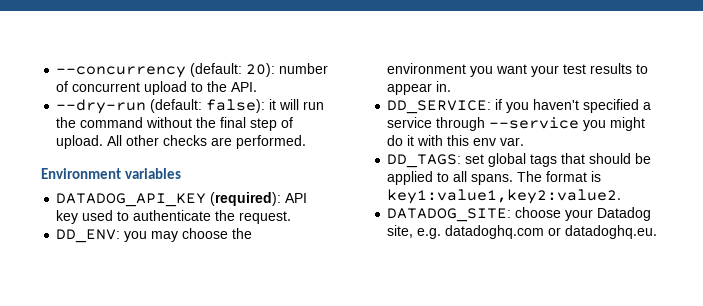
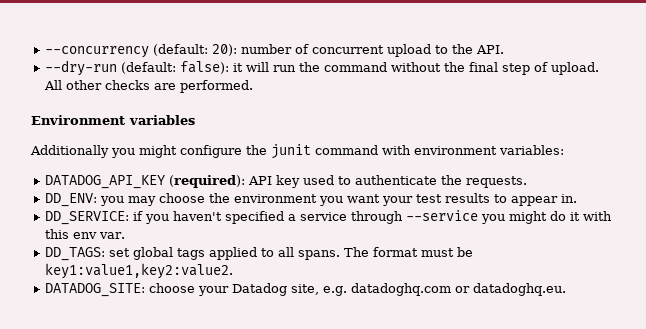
+ Additionally you might configure the junit command with environment variables:
- DATADOG_API_KEY (required): API key used to authenticate the request.
+ DATADOG_API_KEY (required): API key used to authenticate the requests.
- DD_TAGS: set global tags that should be applied to all spans.
+ DD_TAGS: set global tags applied to all spans.
- The format is key1:value1,key2:value2.
+ The format must be key1:value1,key2:value2.

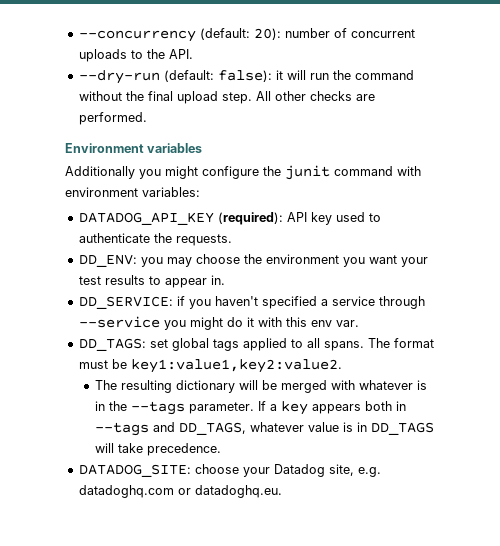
- --concurrency (default: 20): number of concurrent upload to the API.
+ --concurrency (default: 20): number of concurrent uploads to the API.
- --dry-run (default: false): it will run the command without the final step of upload.
+ --dry-run (default: false): it will run the command without the final upload step.
+ The resulting dictionary will be merged with whatever is in the --tags parameter. If a key appears both in --tags and DD_TAGS, whatever value is in DD_TAGS will take precedence.

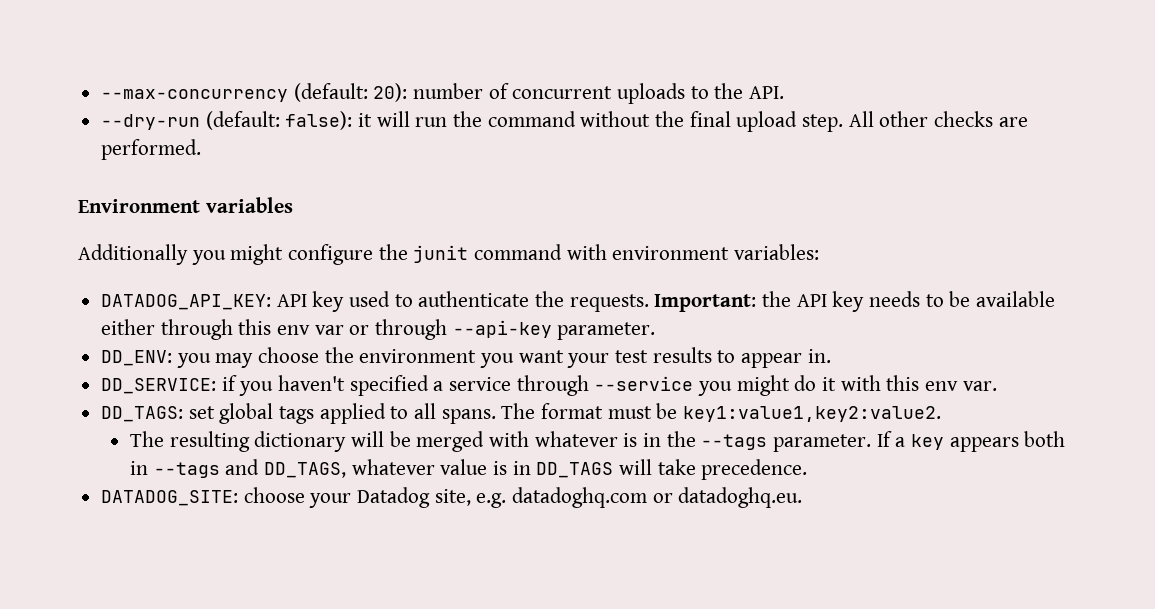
- --concurrency (default: 20): number of concurrent uploads to the API.
+ --max-concurrency (default: 20): number of concurrent uploads to the API.
- DATADOG_API_KEY (required): API key used to authenticate the requests.
+ DATADOG_API_KEY: API key used to authenticate the requests. Important: the API key needs to be available either through this env var or through --api-key parameter.

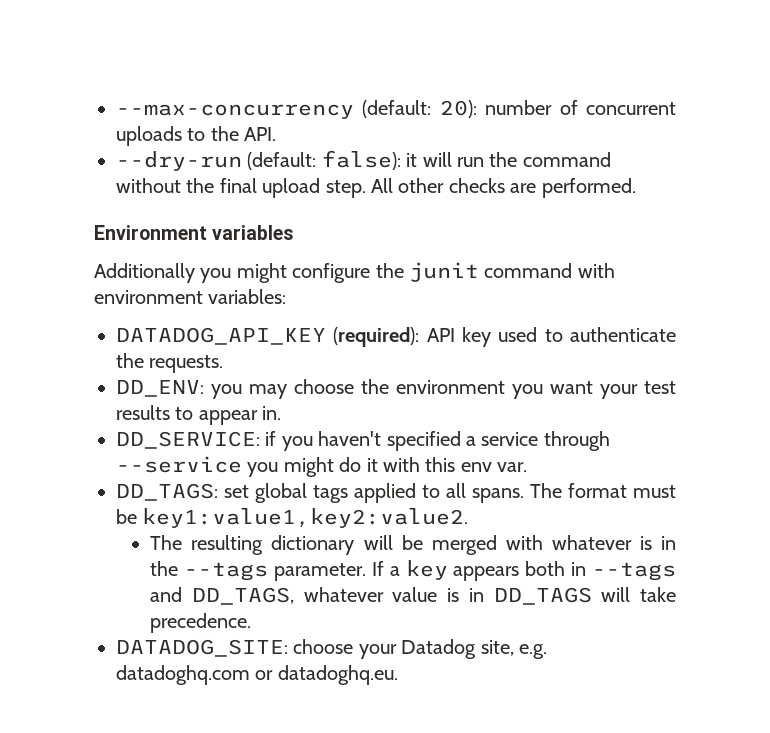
- DATADOG_API_KEY: API key used to authenticate the requests. Important: the API key needs to be available either through this env var or through --api-key parameter.
+ DATADOG_API_KEY (required): API key used to authenticate the requests.

